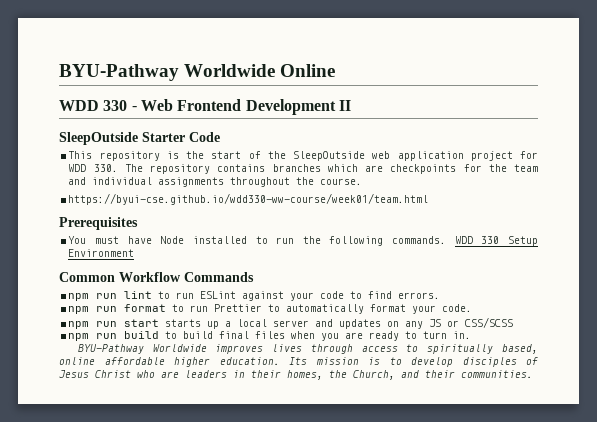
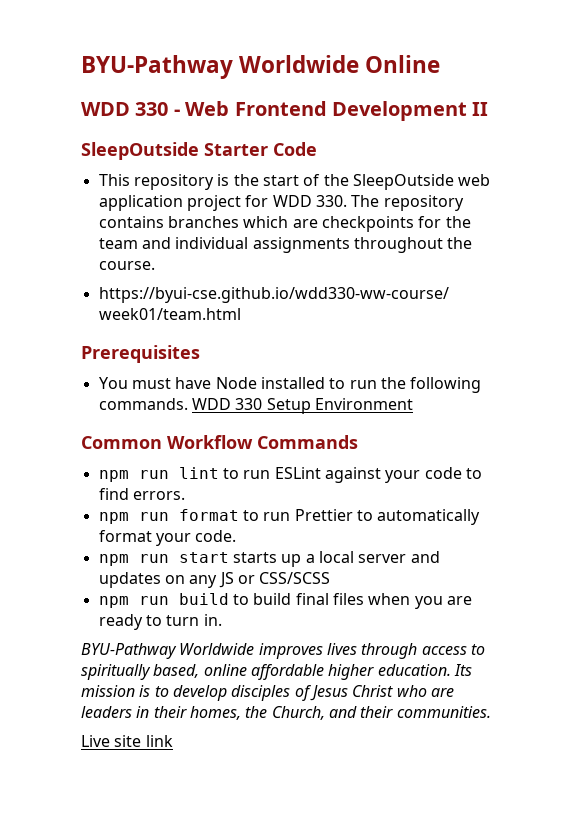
+ Live site link

